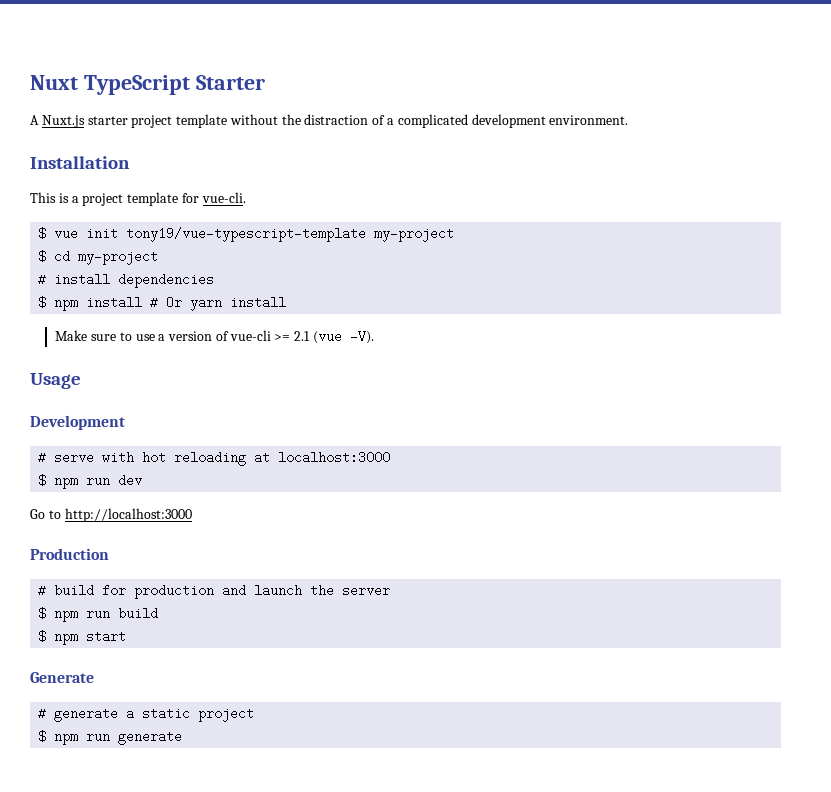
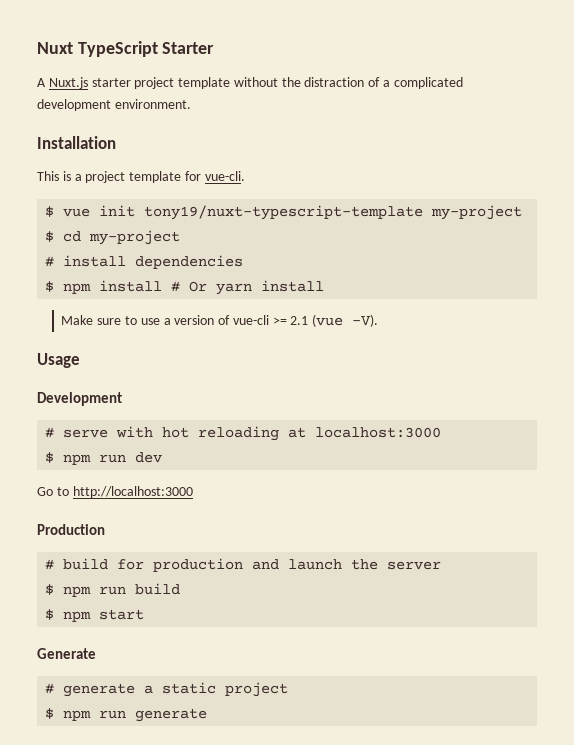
- $ vue init tony19/vue-typescript-template my-project
+ $ vue init tony19/nuxt-typescript-template my-project

